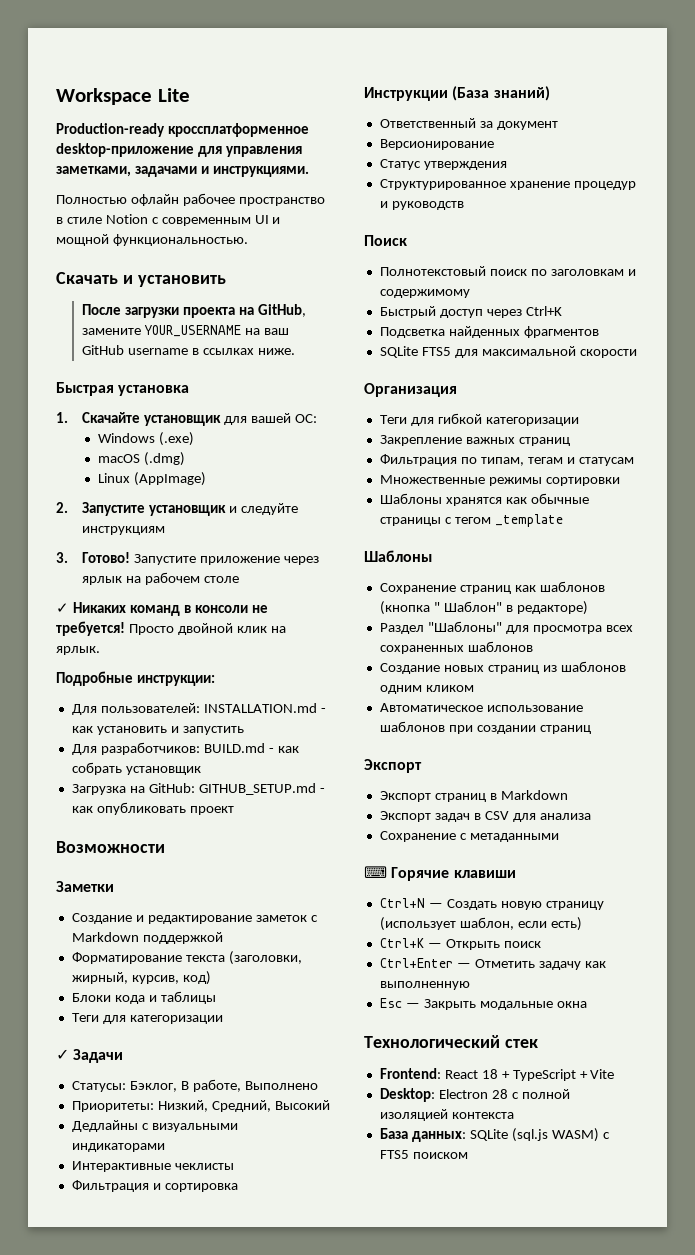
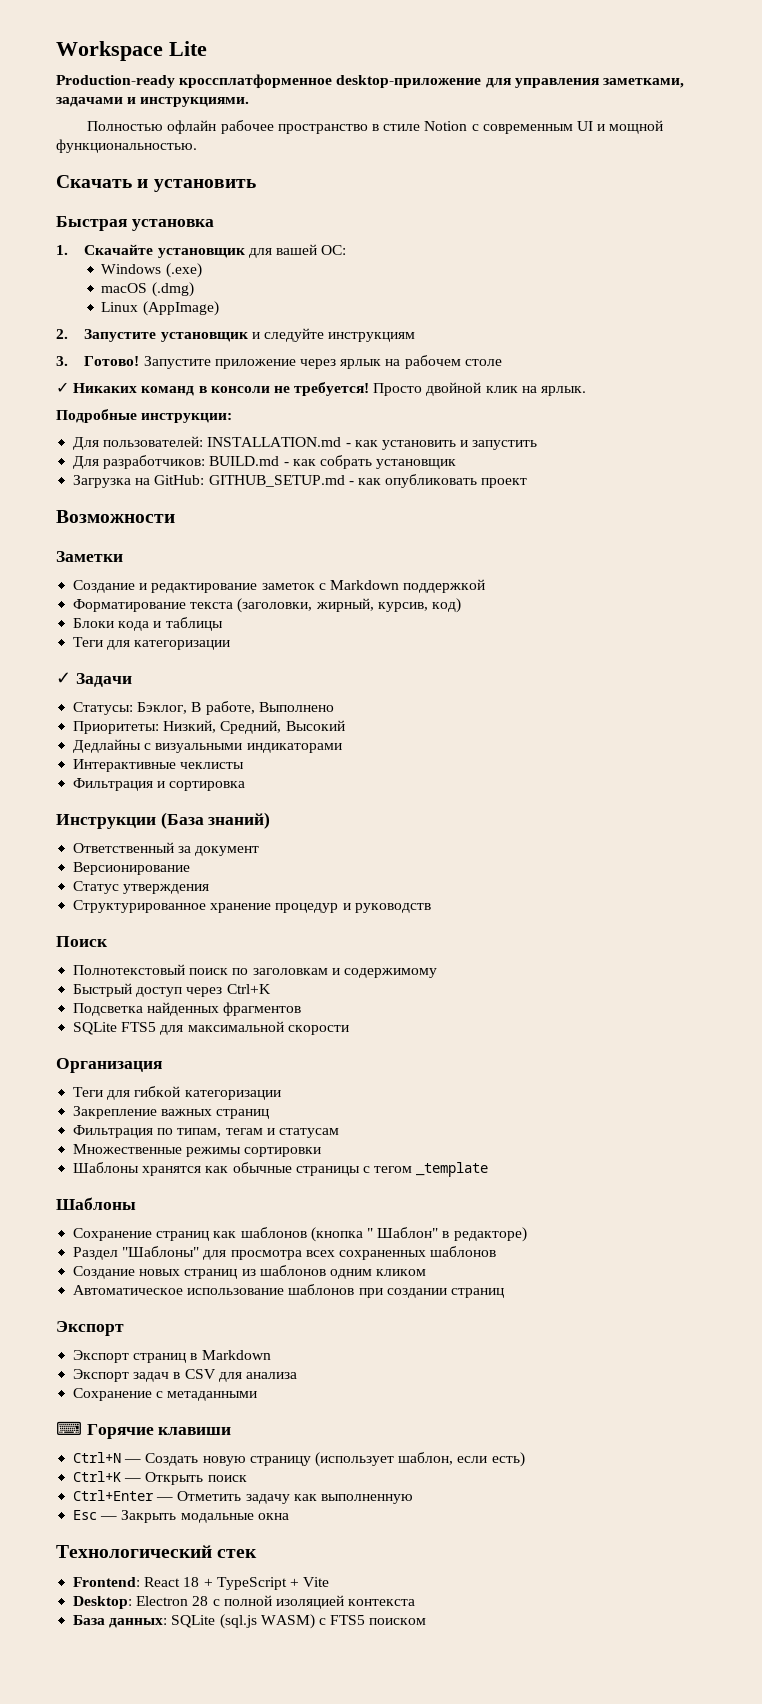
- После загрузки проекта на GitHub, замените YOUR_USERNAME на ваш GitHub username в ссылках ниже.

